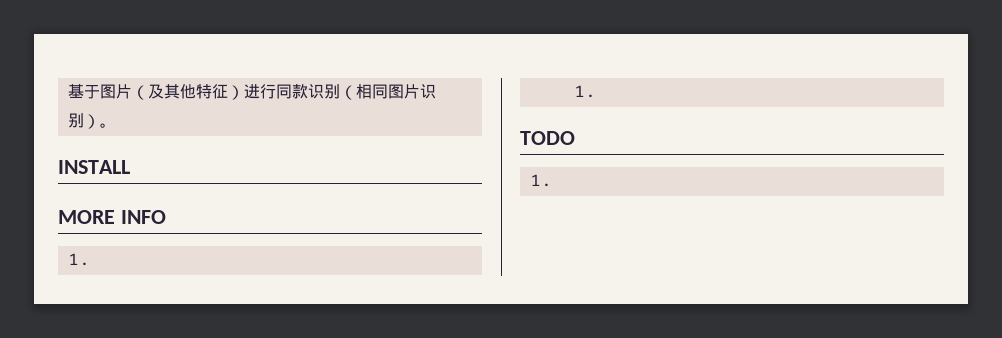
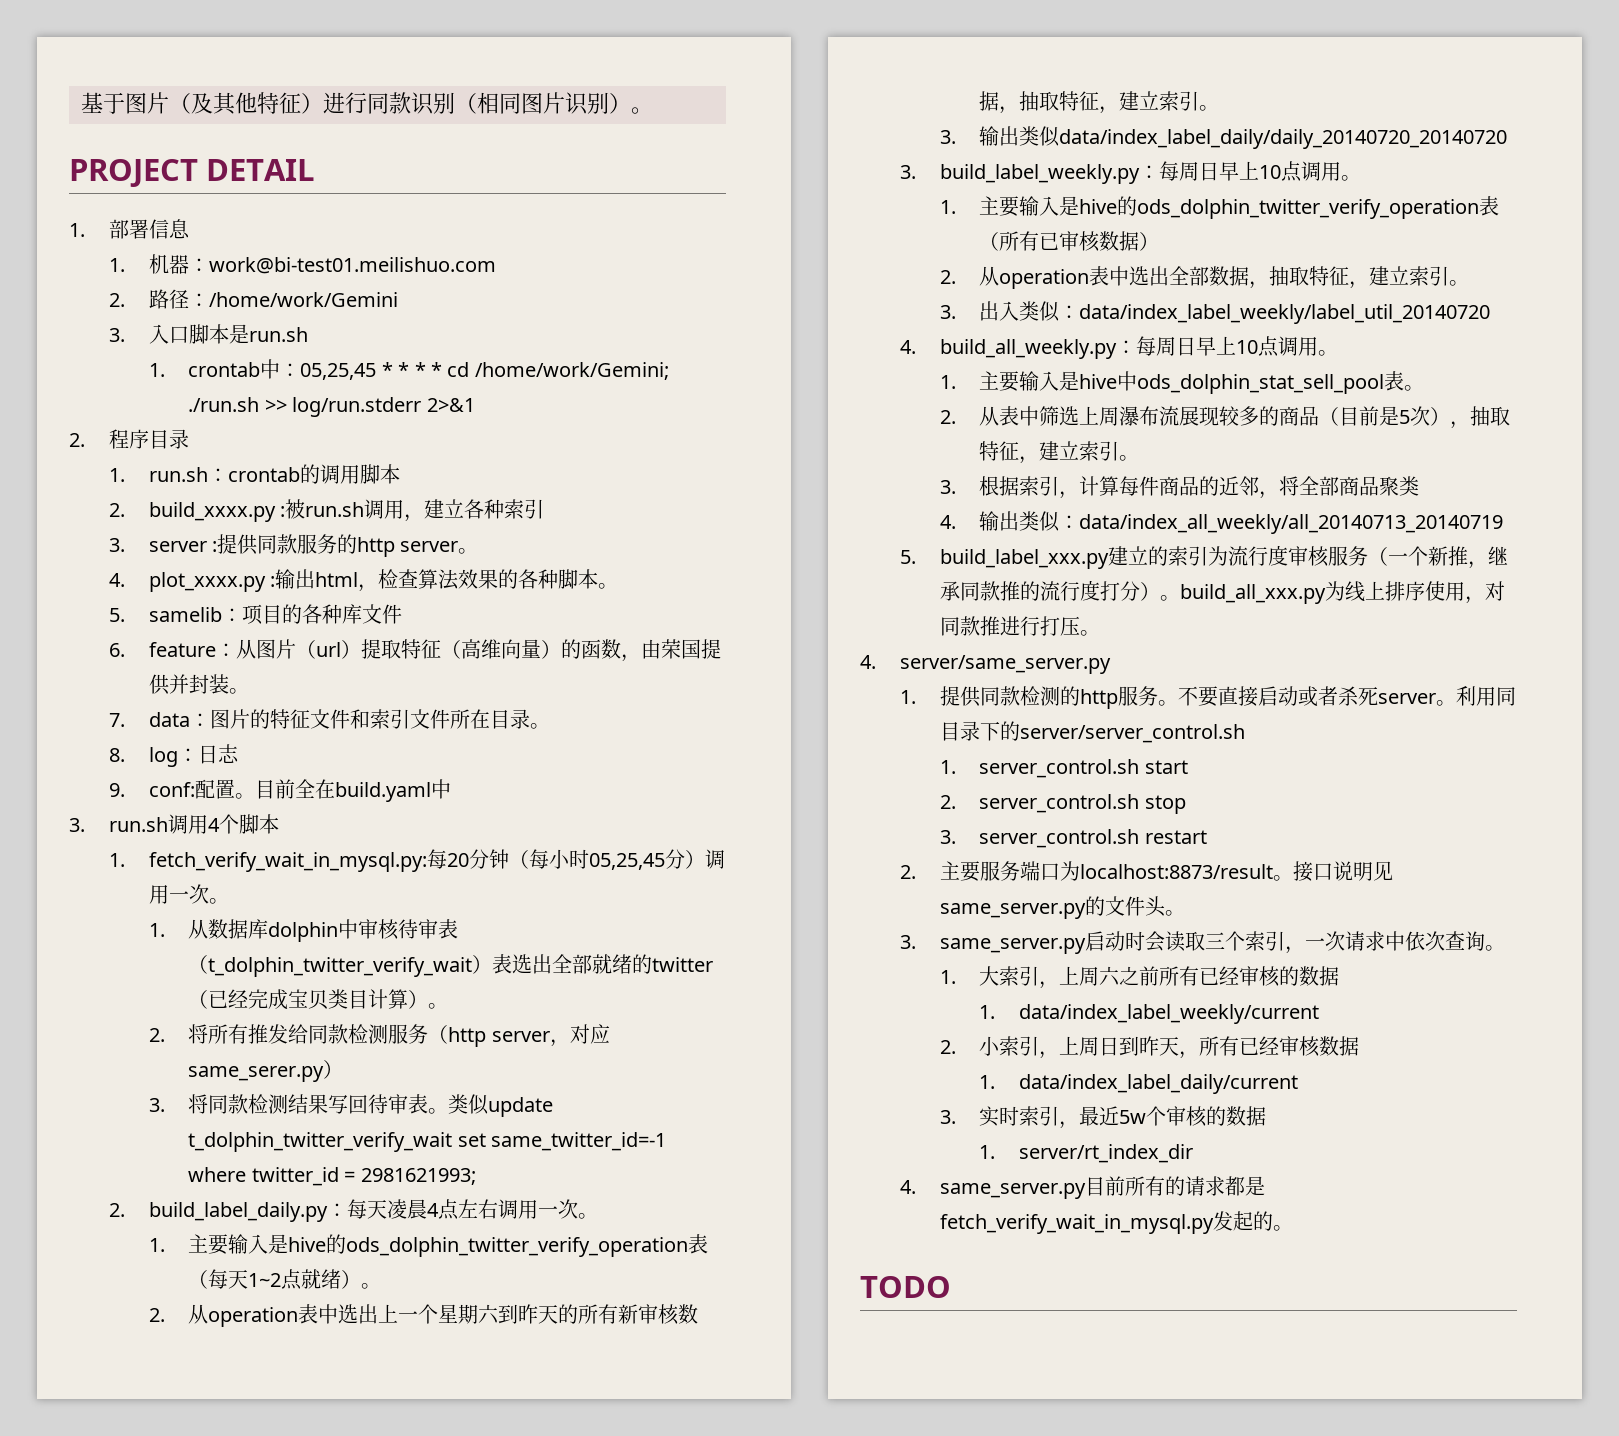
- INSTALL
- MORE INFO
- 1.
- 1.
+ PROJECT DETAIL
+ 1.部署信息
+ 1.机器：work@bi-test01.meilishuo.com
+ 2.路径：/home/work/Gemini
+ 3.入口脚本是run.sh
+ 1. crontab中：05,25,45 * * * * cd /home/work/Gemini; ./run.sh >> log/run.stderr 2>&1
+ 2.程序目录
+ 1. run.sh：crontab的调用脚本
+ 2. build_xxxx.py :被run.sh调用，建立各种索引
+ 3. server :提供同款服务的http server。
+ 4. plot_xxxx.py :输出html，检查算法效果的各种脚本。
+ 5. samelib：项目的各种库文件
+ 6. feature：从图片（url）提取特征（高维向量）的函数，由荣国提供并封装。
+ 7. data：图片的特征文件和索引文件所在目录。
+ 8. log：日志
+ 9. conf:配置。目前全在build.yaml中
+ 3. run.sh调用4个脚本
+ 1. fetch_verify_wait_in_mysql.py:每20分钟（每小时05,25,45分）调用一次。
+ 1.从数据库dolphin中审核待审表（t_dolphin_twitter_verify_wait）表选出全部就绪的twitter（已经完成宝贝类目计算）。
+ 2.将所有推发给同款检测服务（http server，对应same_serer.py）
+ 3.将同款检测结果写回待审表。类似update t_dolphin_twitter_verify_wait set same_twitter_id=-1 where twitter_id = 2981621993;
+ 2. build_label_daily.py：每天凌晨4点左右调用一次。
+ 1.主要输入是hive的ods_dolphin_twitter_verify_operation表（每天1~2点就绪）。
+ 2.从operation表中选出上一个星期六到昨天的所有新审核数据，抽取特征，建立索引。
+ 3.输出类似data/index_label_daily/daily_20140720_20140720
+ 3. build_label_weekly.py：每周日早上10点调用。
+ 1.主要输入是hive的ods_dolphin_twitter_verify_operation表（所有已审核数据）
+ 2.从operation表中选出全部数据，抽取特征，建立索引。
+ 3.出入类似：data/index_label_weekly/label_util_20140720
+ 4. build_all_weekly.py：每周日早上10点调用。
+ 1.主要输入是hive中ods_dolphin_stat_sell_pool表。
+ 2.从表中筛选上周瀑布流展现较多的商品（目前是5次），抽取特征，建立索引。
+ 3.根据索引，计算每件商品的近邻，将全部商品聚类
+ 4.输出类似：data/index_all_weekly/all_20140713_20140719
+ 5. build_label_xxx.py建立的索引为流行度审核服务（一个新推，继承同款推的流行度打分）。build_all_xxx.py为线上排序使用，对同款推进行打压。
+ 4. server/same_server.py
+ 1.提供同款检测的http服务。不要直接启动或者杀死server。利用同目录下的server/server_control.sh
+ 1. server_control.sh start
+ 2. server_control.sh stop
+ 3. server_control.sh restart
+ 2.主要服务端口为localhost:8873/result。接口说明见same_server.py的文件头。
+ 3. same_server.py启动时会读取三个索引，一次请求中依次查询。
+ 1.大索引，上周六之前所有已经审核的数据
+ 1. data/index_label_weekly/current
+ 2.小索引，上周日到昨天，所有已经审核数据
+ 1. data/index_label_daily/current
+ 3.实时索引，最近5w个审核的数据
+ 1. server/rt_index_dir
+ 4. same_server.py目前所有的请求都是fetch_verify_wait_in_mysql.py发起的。
  TODO
- 1.

